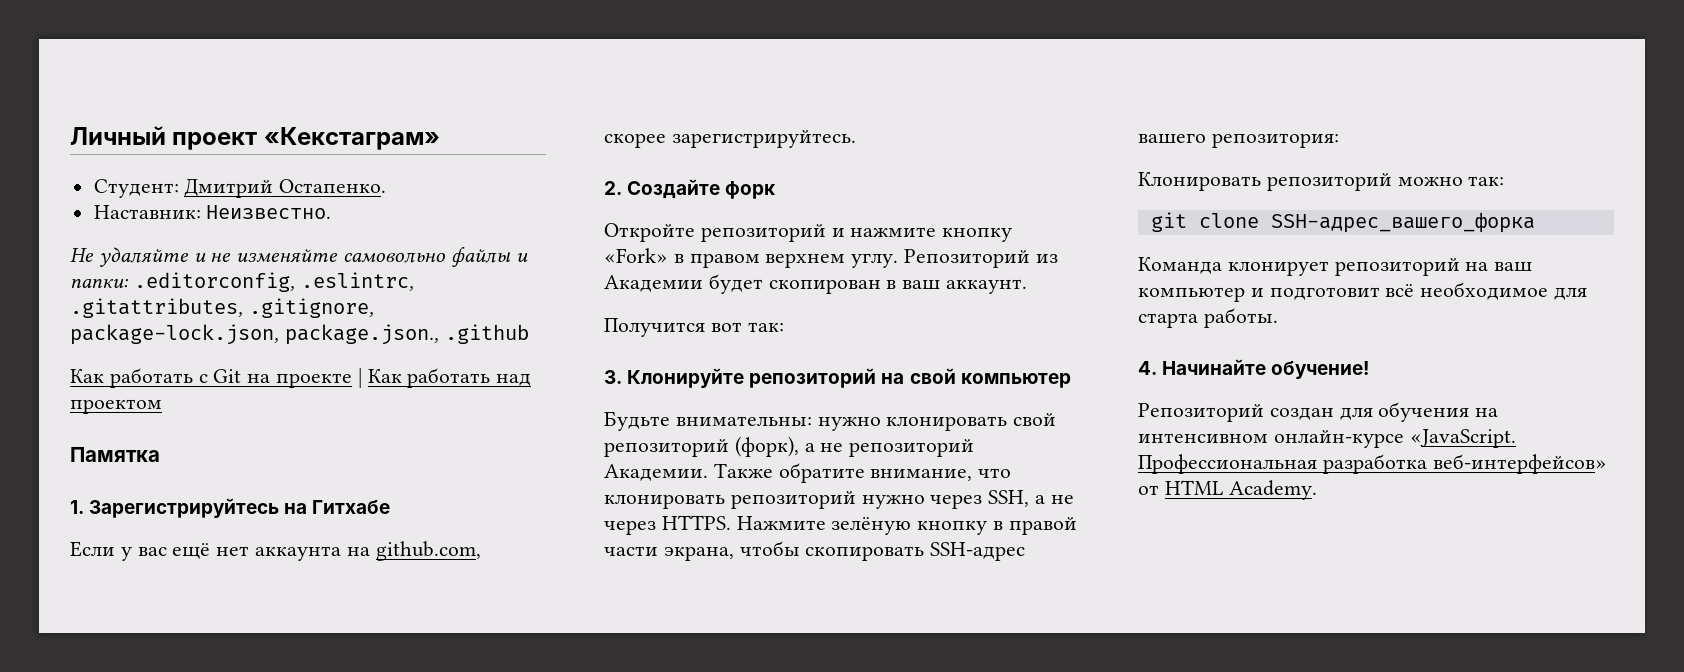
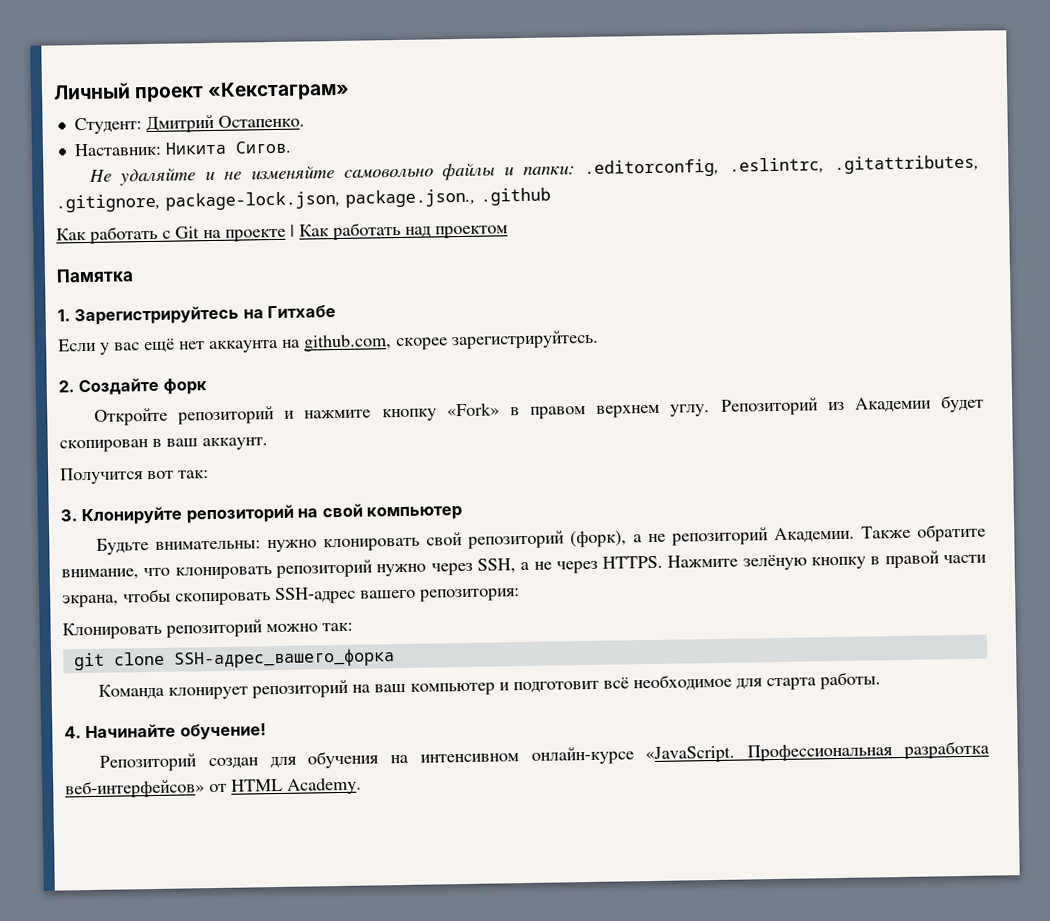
- Наставник: Неизвестно.
+ Наставник: Никита Сигов.

